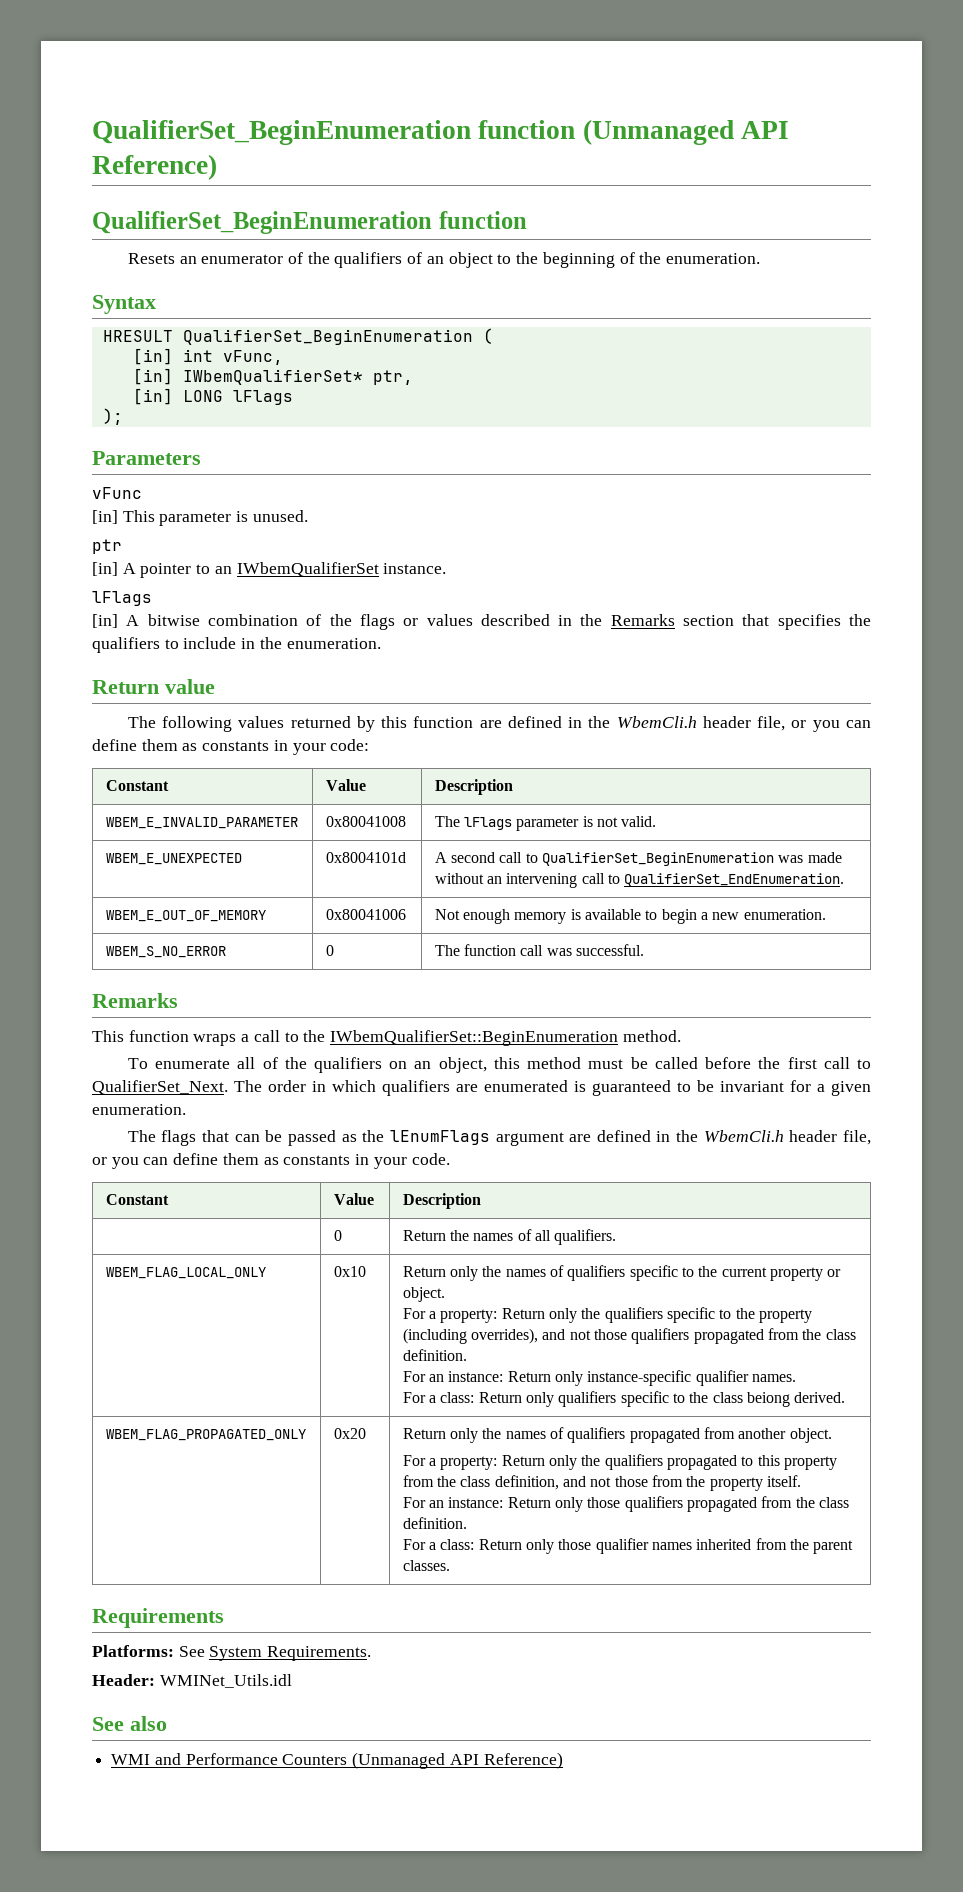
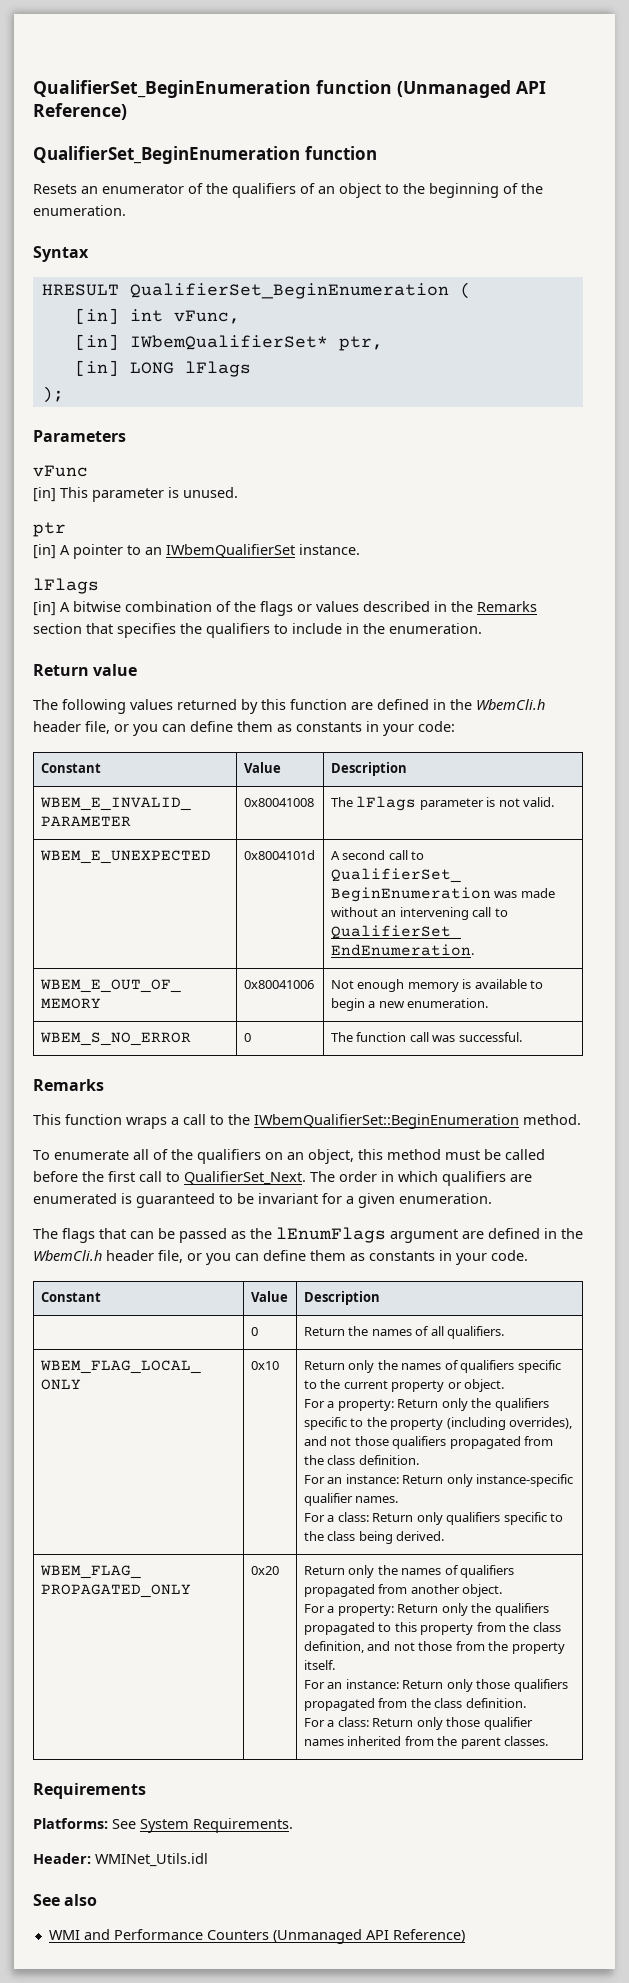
- For a class: Return only qualifiers specific to the class beiong derived.
+ For a class: Return only qualifiers specific to the class being derived.

